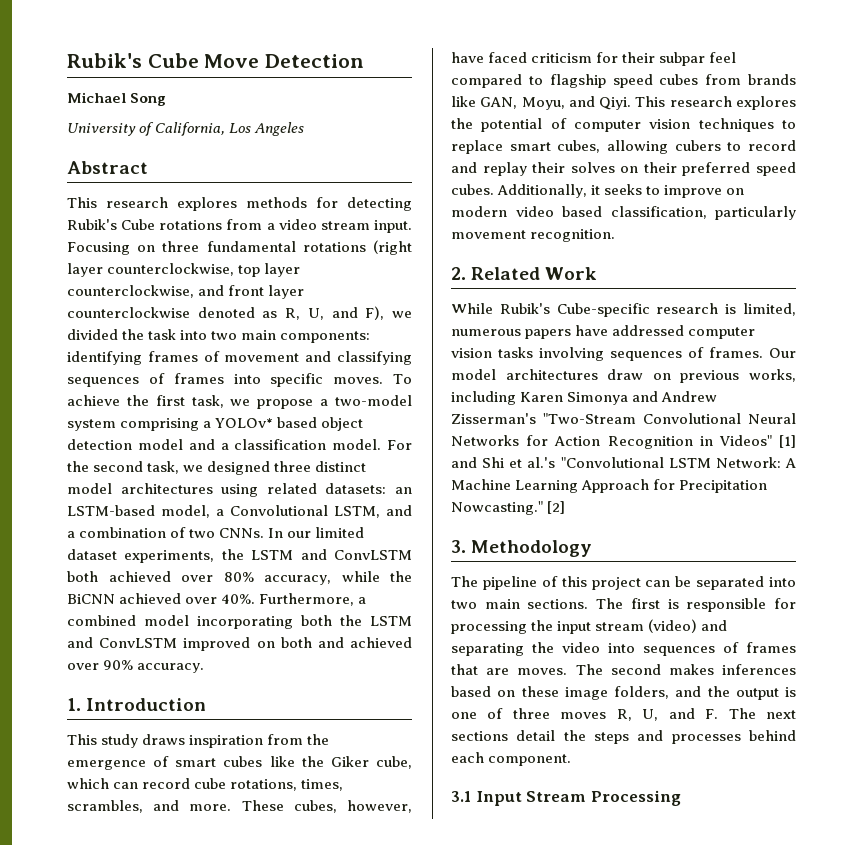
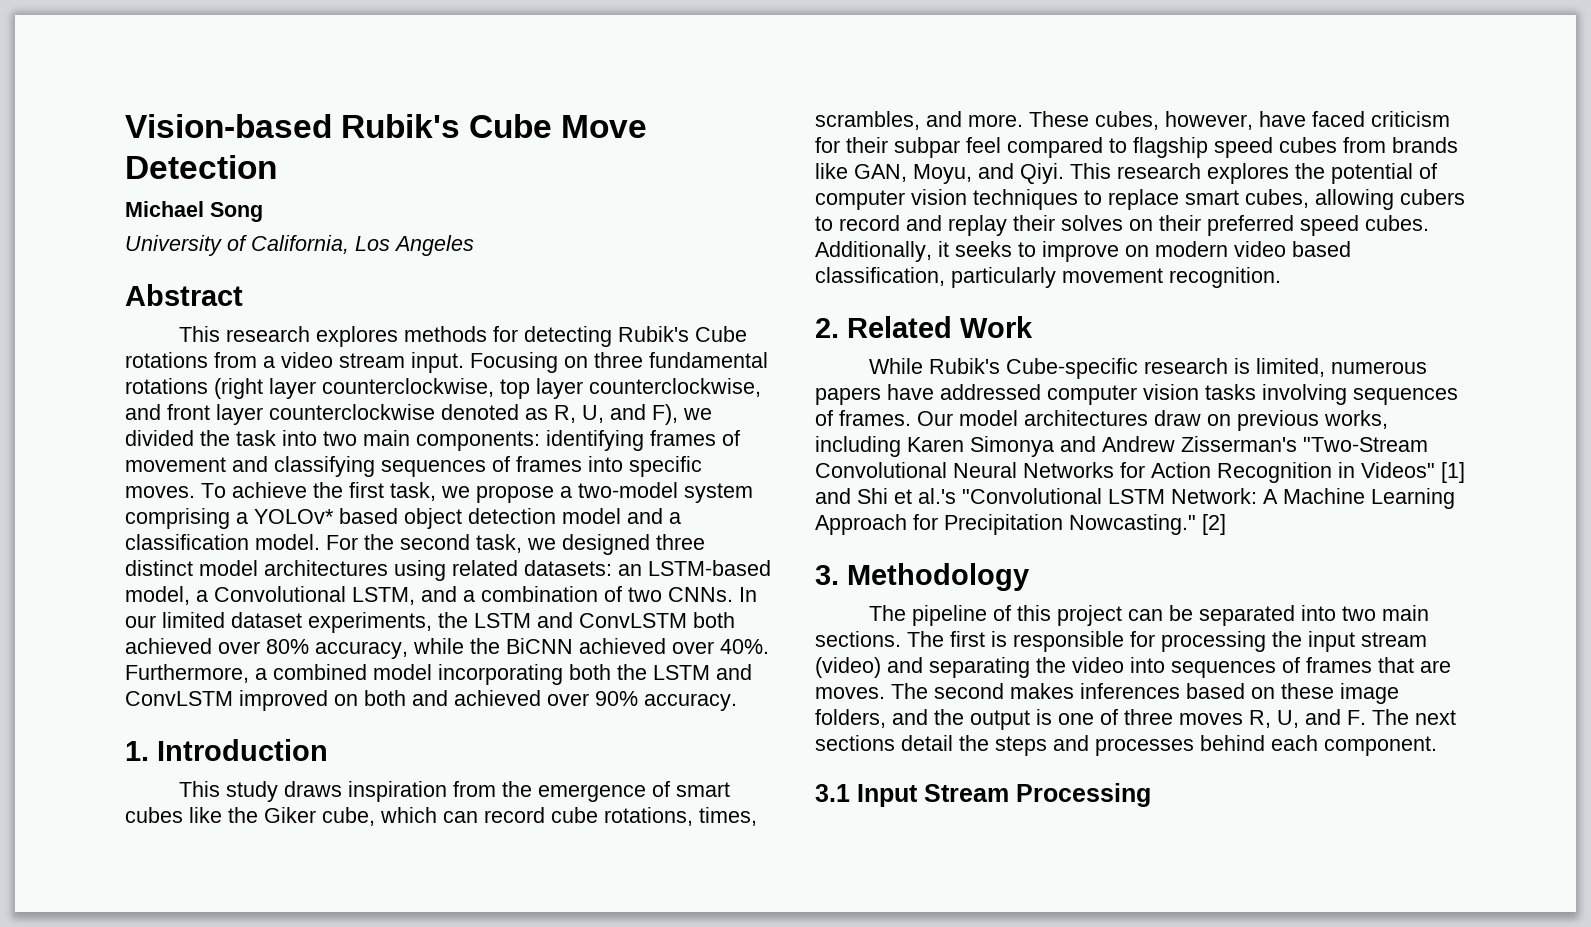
- Rubik's Cube Move Detection
+ Vision-based Rubik's Cube Move Detection

